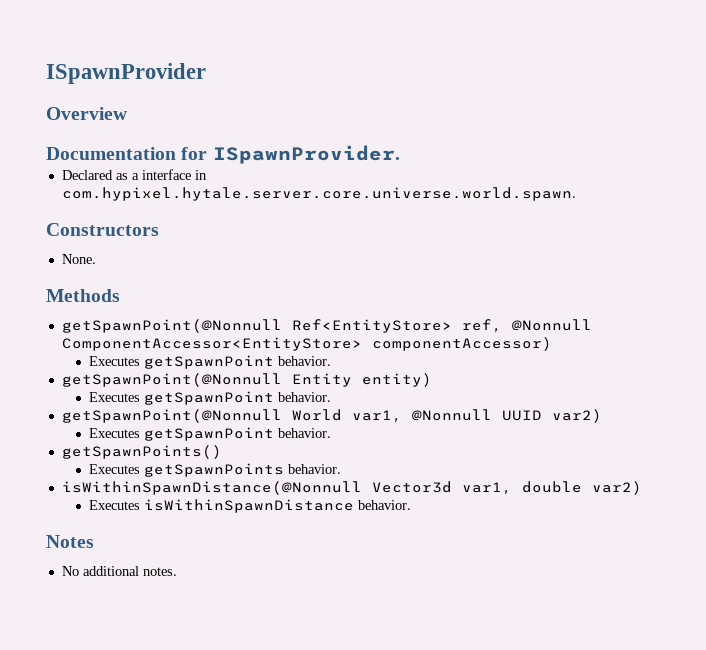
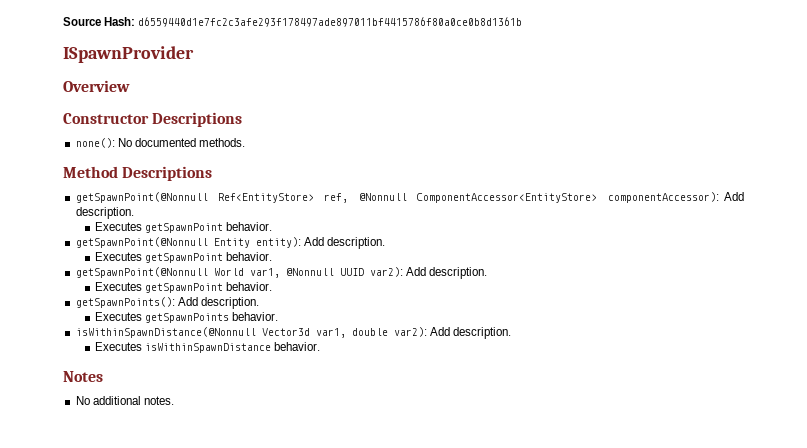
+ Source Hash: d6559440d1e7fc2c3afe293f178497ade897011bf4415786f80a0ce0b8d1361b
- Documentation for ISpawnProvider.
- Declared as a interface in com.hypixel.hytale.server.core.universe.world.spawn.
- Constructors
- None.
- Methods
+ Constructor Descriptions
+ none(): No documented methods.
+ Method Descriptions
- getSpawnPoint(@Nonnull Ref<EntityStore> ref, @Nonnull ComponentAccessor<EntityStore> componentAccessor)
+ getSpawnPoint(@Nonnull Ref<EntityStore> ref, @Nonnull ComponentAccessor<EntityStore> componentAccessor): Add description.
- getSpawnPoint(@Nonnull Entity entity)
+ getSpawnPoint(@Nonnull Entity entity): Add description.
- getSpawnPoint(@Nonnull World var1, @Nonnull UUID var2)
+ getSpawnPoint(@Nonnull World var1, @Nonnull UUID var2): Add description.
  Executes getSpawnPoint behavior.
- getSpawnPoints()
+ getSpawnPoints(): Add description.
- isWithinSpawnDistance(@Nonnull Vector3d var1, double var2)
+ isWithinSpawnDistance(@Nonnull Vector3d var1, double var2): Add description.

